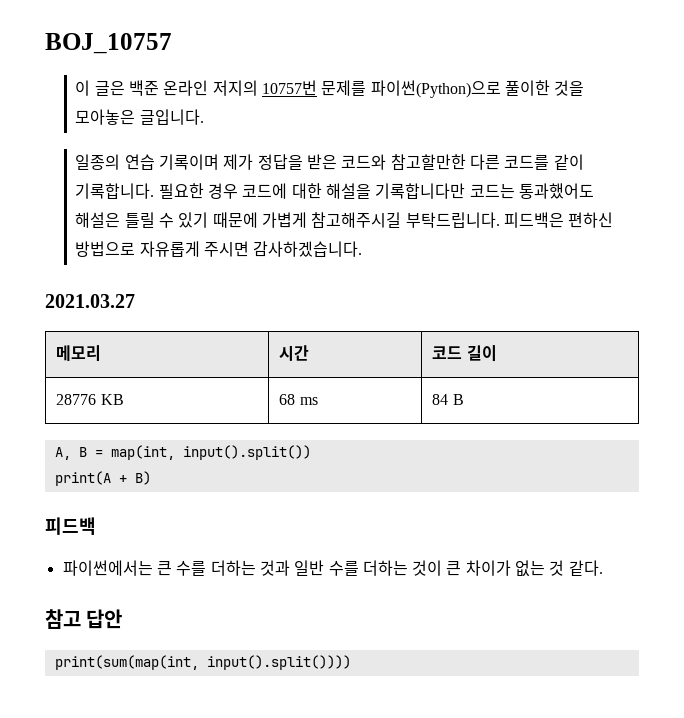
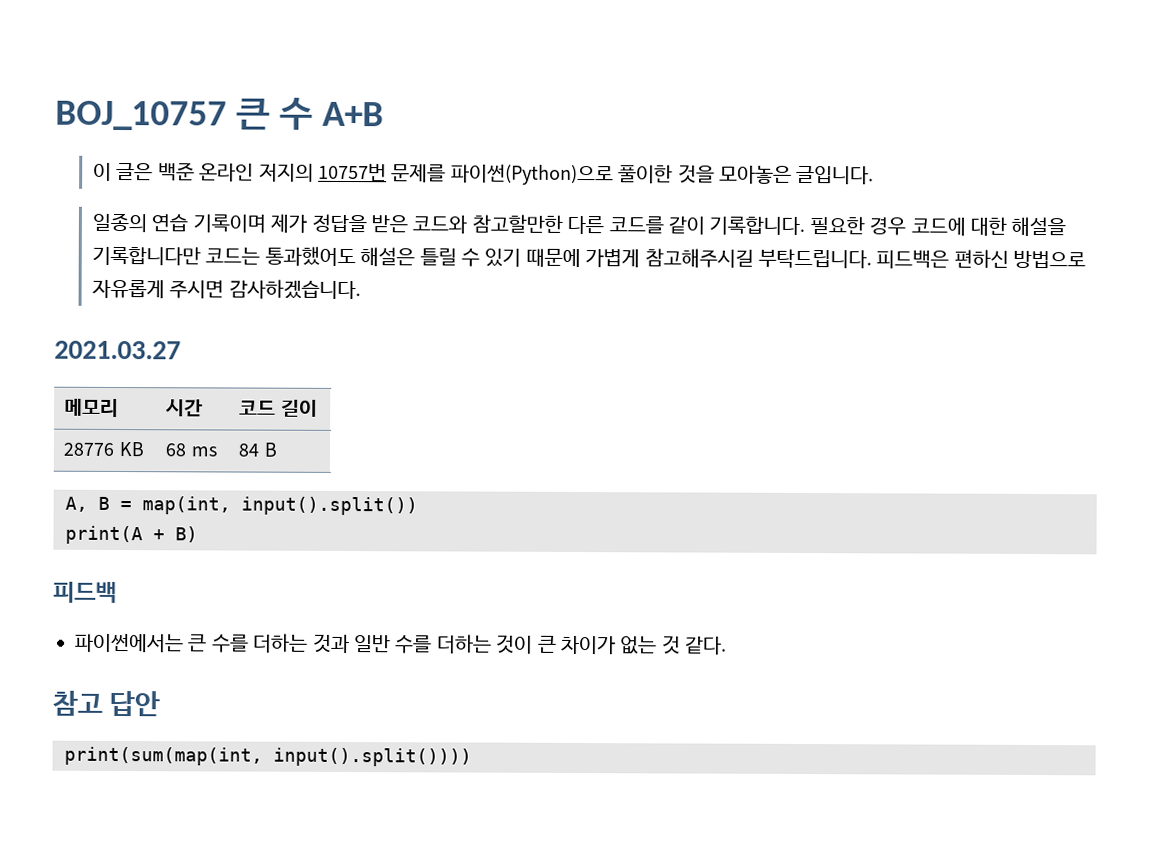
- BOJ_10757
+ BOJ_10757 큰 수 A+B

